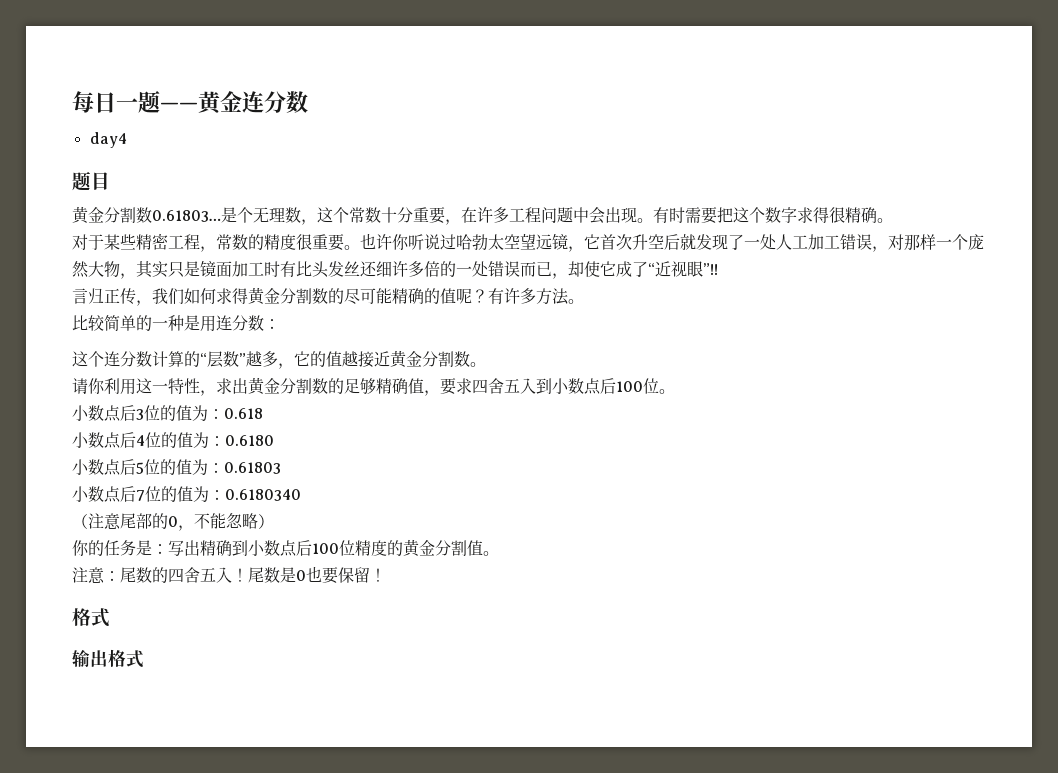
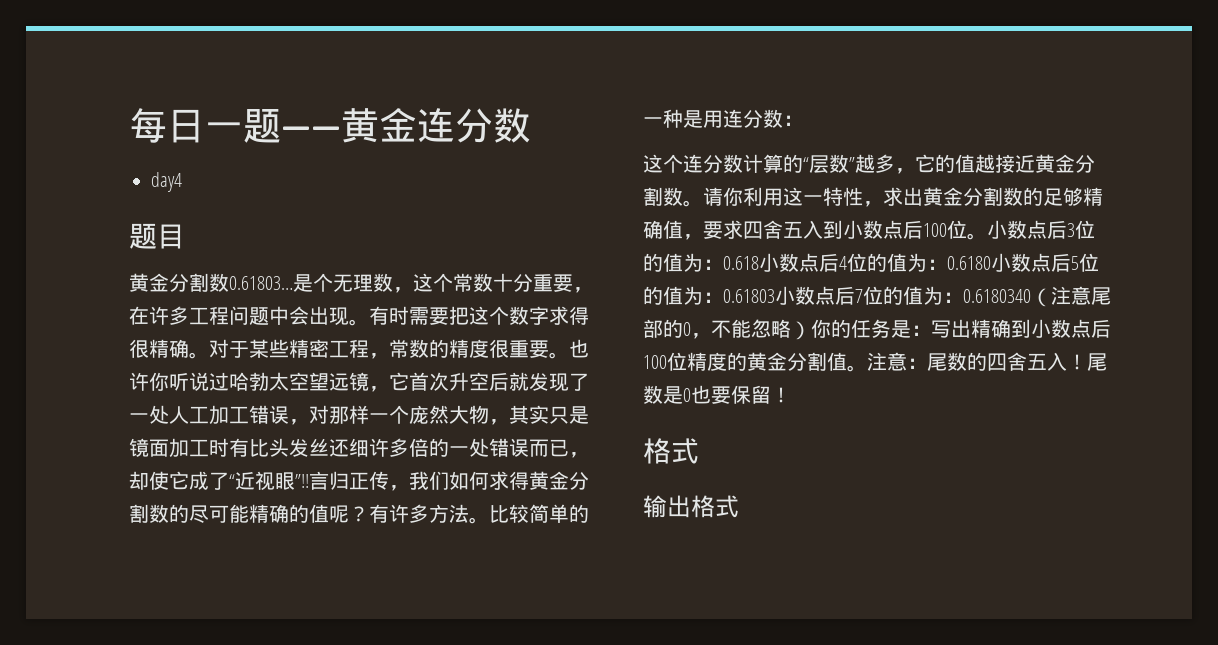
- 有时需要把这个数字求得很精确。
- 对于某些精密工程，常数的精度很重要。
+ 有时需要把这个数字求得很精确。对于某些精密工程，常数的精度很重要。
- 也许你听说过哈勃太空望远镜，它首次升空后就发现了一处人工加工错误，对那样一个庞然大物，其实只是镜面加工时有比头发丝还细许多倍的一处错误而已，却使它成了“近视眼”!!
- 言归正传，我们如何求得黄金分割数的尽可能精确的值呢？
+ 也许你听说过哈勃太空望远镜，它首次升空后就发现了一处人工加工错误，对那样一个庞然大物，其实只是镜面加工时有比头发丝还细许多倍的一处错误而已，却使它成了“近视眼”!!言归正传，我们如何求得黄金分割数的尽可能精确的值呢？
- 有许多方法。
- 比较简单的一种是用连分数：
+ 有许多方法。比较简单的一种是用连分数：
- 这个连分数计算的“层数”越多，它的值越接近黄金分割数。
- 请你利用这一特性，求出黄金分割数的足够精确值，要求四舍五入到小数点后100位。
- 小数点后3位的值为：
+ 这个连分数计算的“层数”越多，它的值越接近黄金分割数。请你利用这一特性，求出黄金分割数的足够精确值，要求四舍五入到小数点后100位。小数点后3位的值为：
- 0.618
- 小数点后4位的值为：
+ 0.618小数点后4位的值为：
- 0.6180
- 小数点后5位的值为：
+ 0.6180小数点后5位的值为：
- 0.61803
- 小数点后7位的值为：
+ 0.61803小数点后7位的值为：
- 0.6180340
- （注意尾部的0，不能忽略）
- 你的任务是：
+ 0.6180340（注意尾部的0，不能忽略）你的任务是：
- 写出精确到小数点后100位精度的黄金分割值。
- 注意：
+ 写出精确到小数点后100位精度的黄金分割值。注意：

